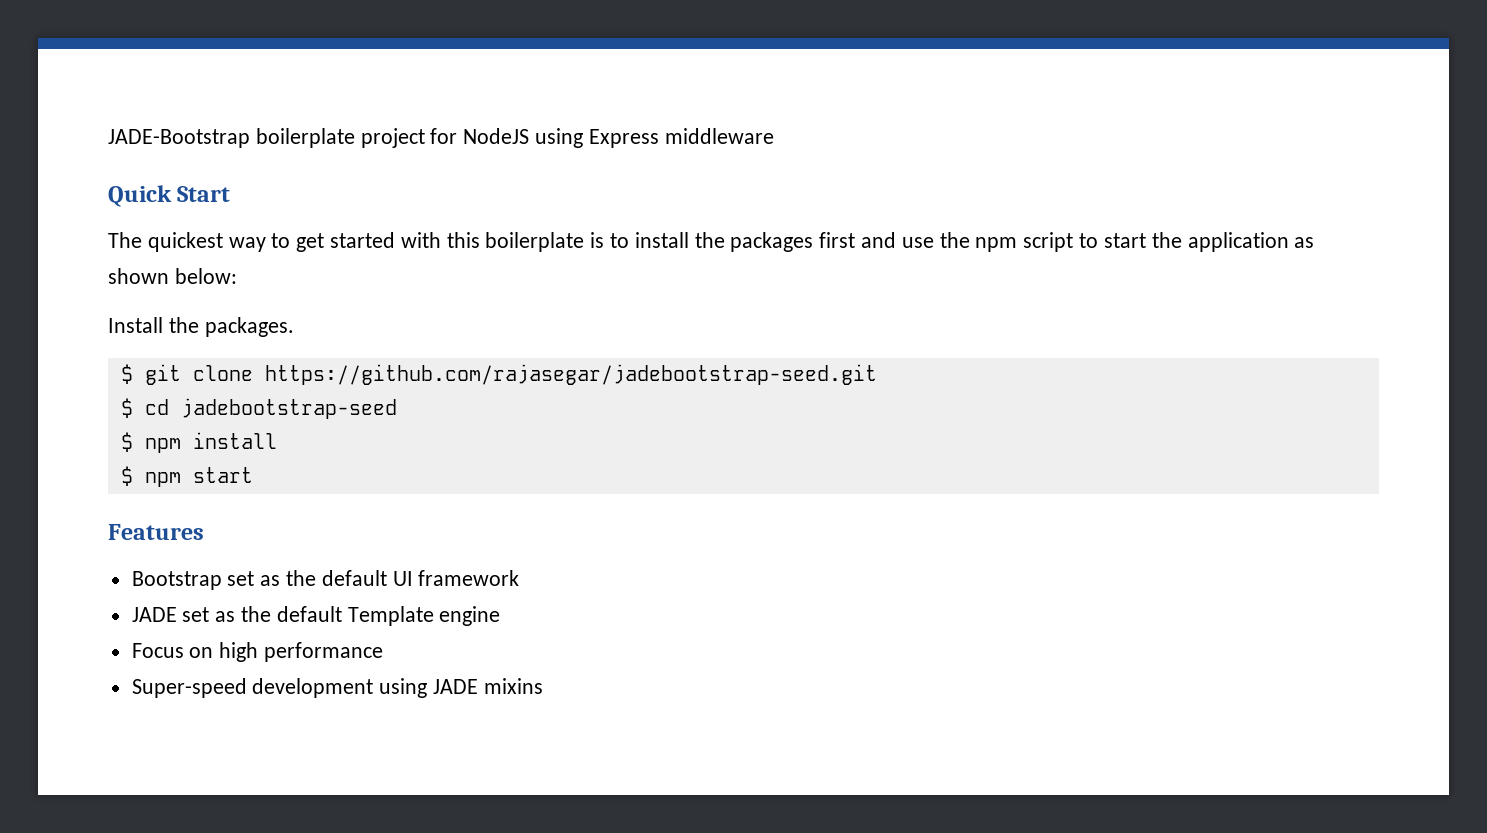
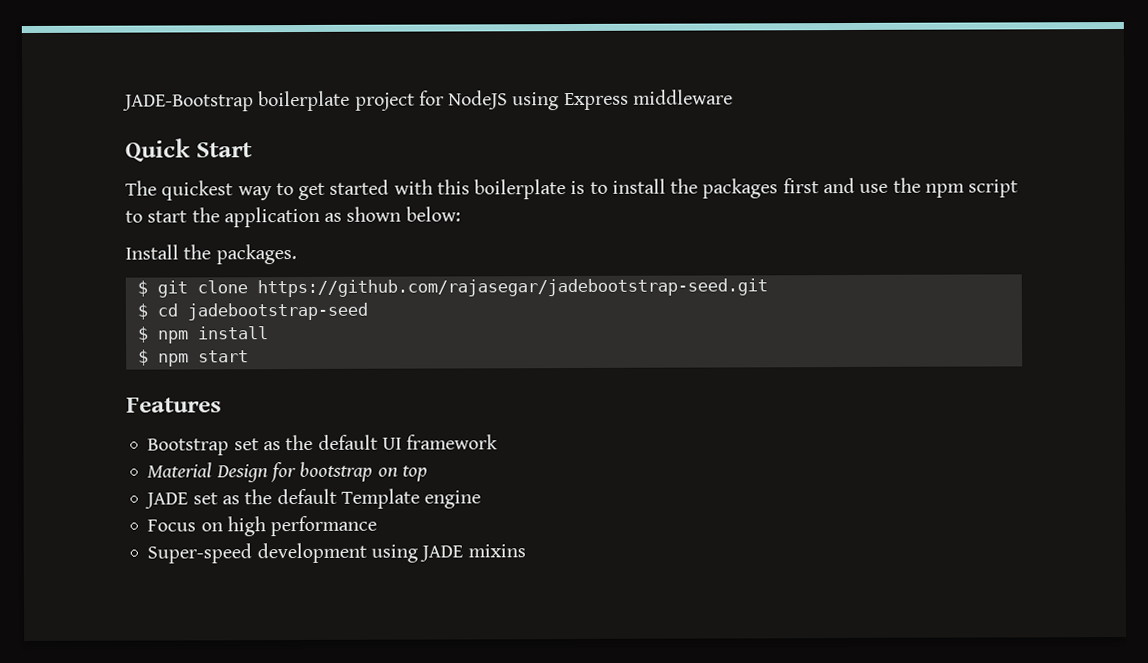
+ Material Design for bootstrap on top

